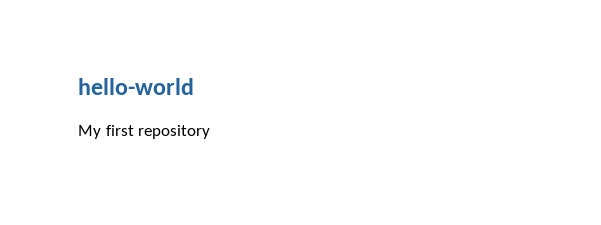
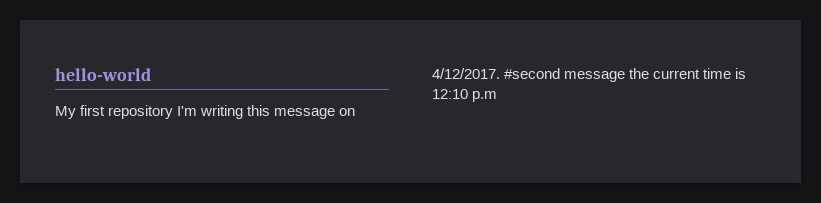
- My first repository
+ My first repository I'm writing this message on 4/12/2017. #second message the current time is 12:10 p.m

